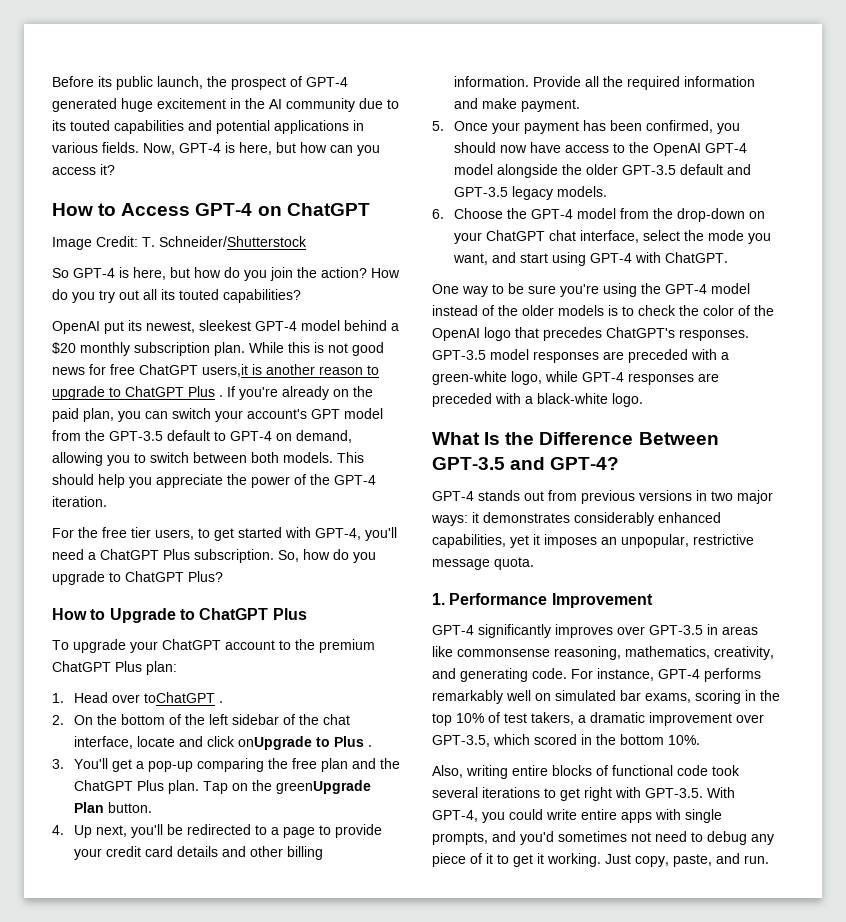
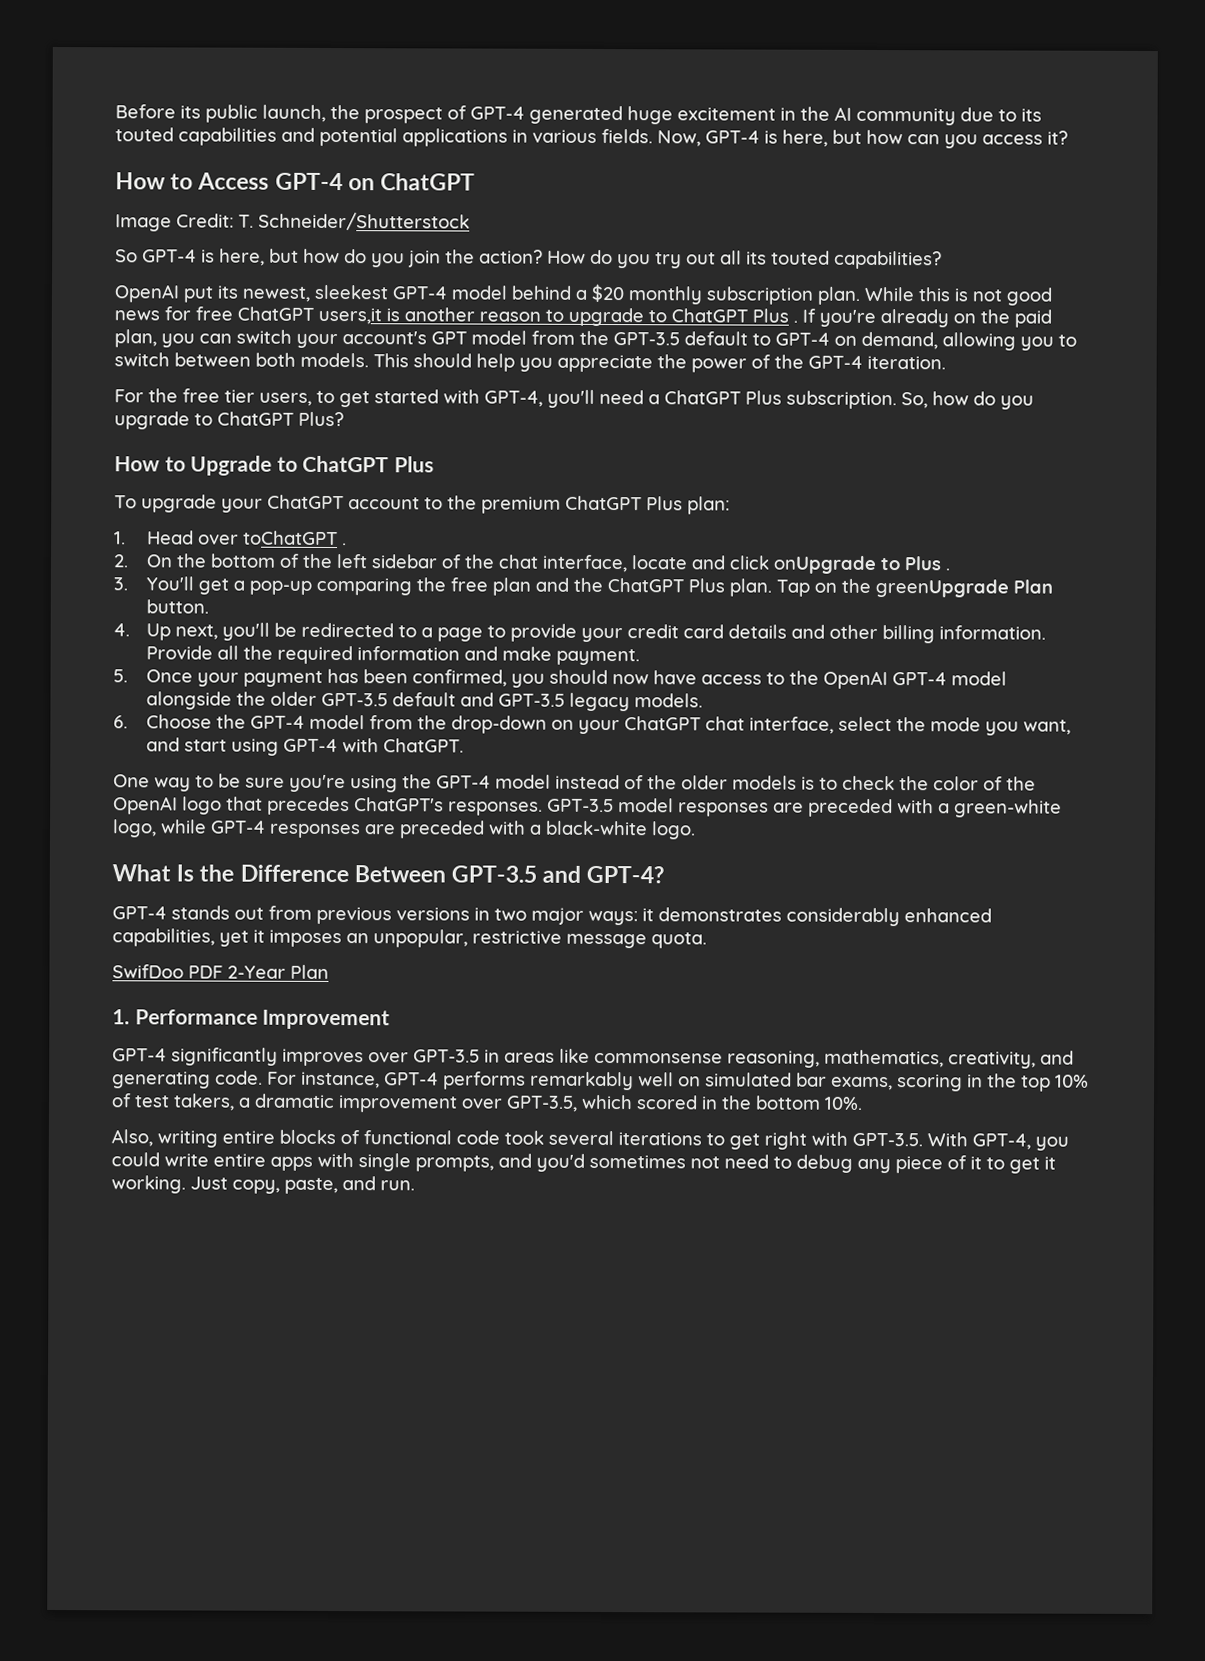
+ SwifDoo PDF 2-Year Plan

